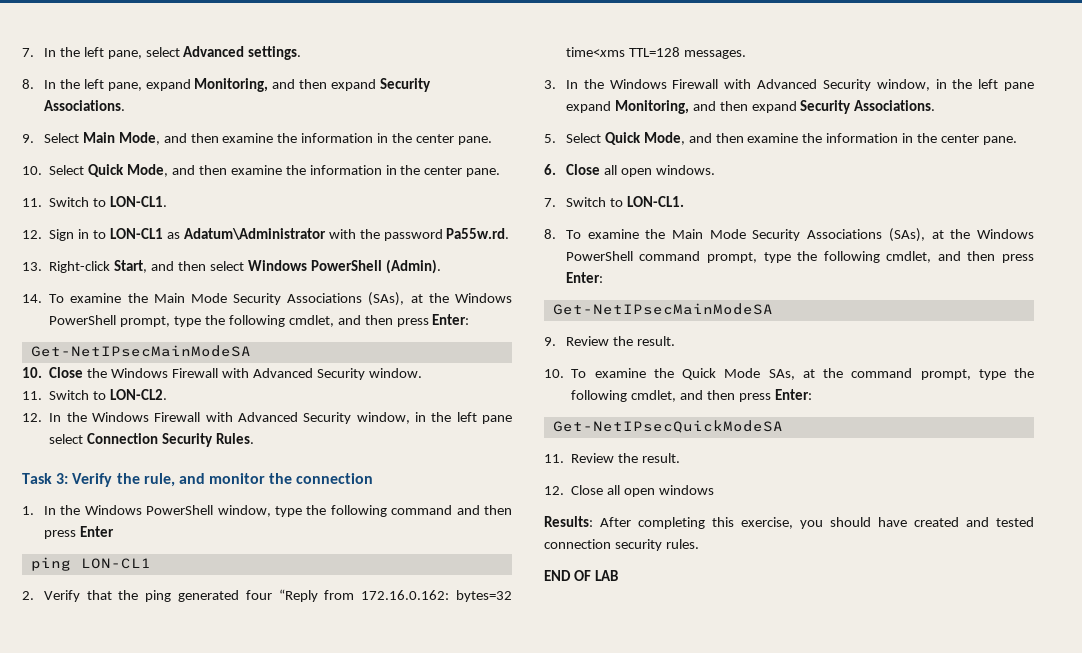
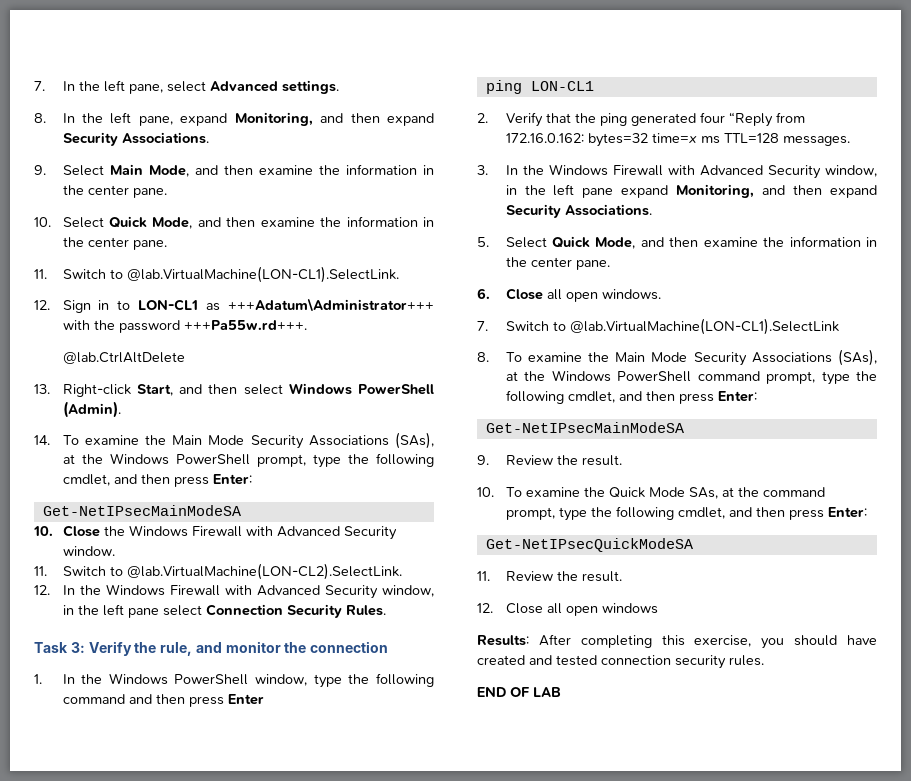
- 11. Switch to LON-CL1.
+ 11. Switch to @lab.VirtualMachine(LON-CL1).SelectLink.
- 12. Sign in to LON-CL1 as Adatum\Administrator with the password Pa55w.rd.
+ 12. Sign in to LON-CL1 as +++Adatum\Administrator+++ with the password +++Pa55w.rd+++.
+ @lab.CtrlAltDelete
- 11. Switch to LON-CL2.
+ 11. Switch to @lab.VirtualMachine(LON-CL2).SelectLink.
- 2. Verify that the ping generated four “Reply from 172.16.0.162: bytes=32 time<xms TTL=128 messages.
+ 2. Verify that the ping generated four “Reply from 172.16.0.162: bytes=32 time=x ms TTL=128 messages.
- 7. Switch to LON-CL1.
+ 7. Switch to @lab.VirtualMachine(LON-CL1).SelectLink

